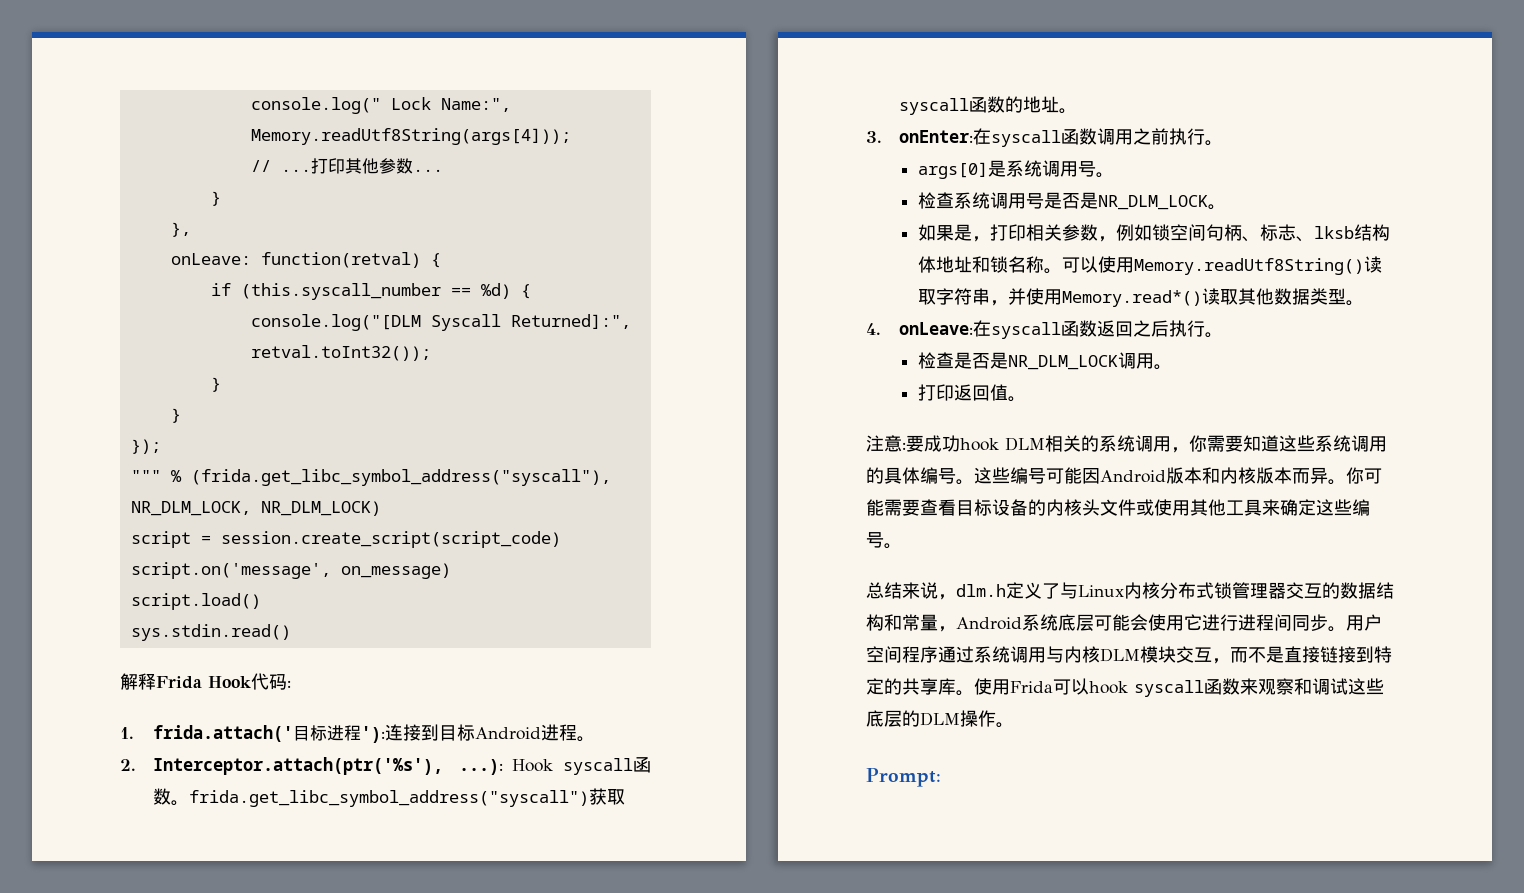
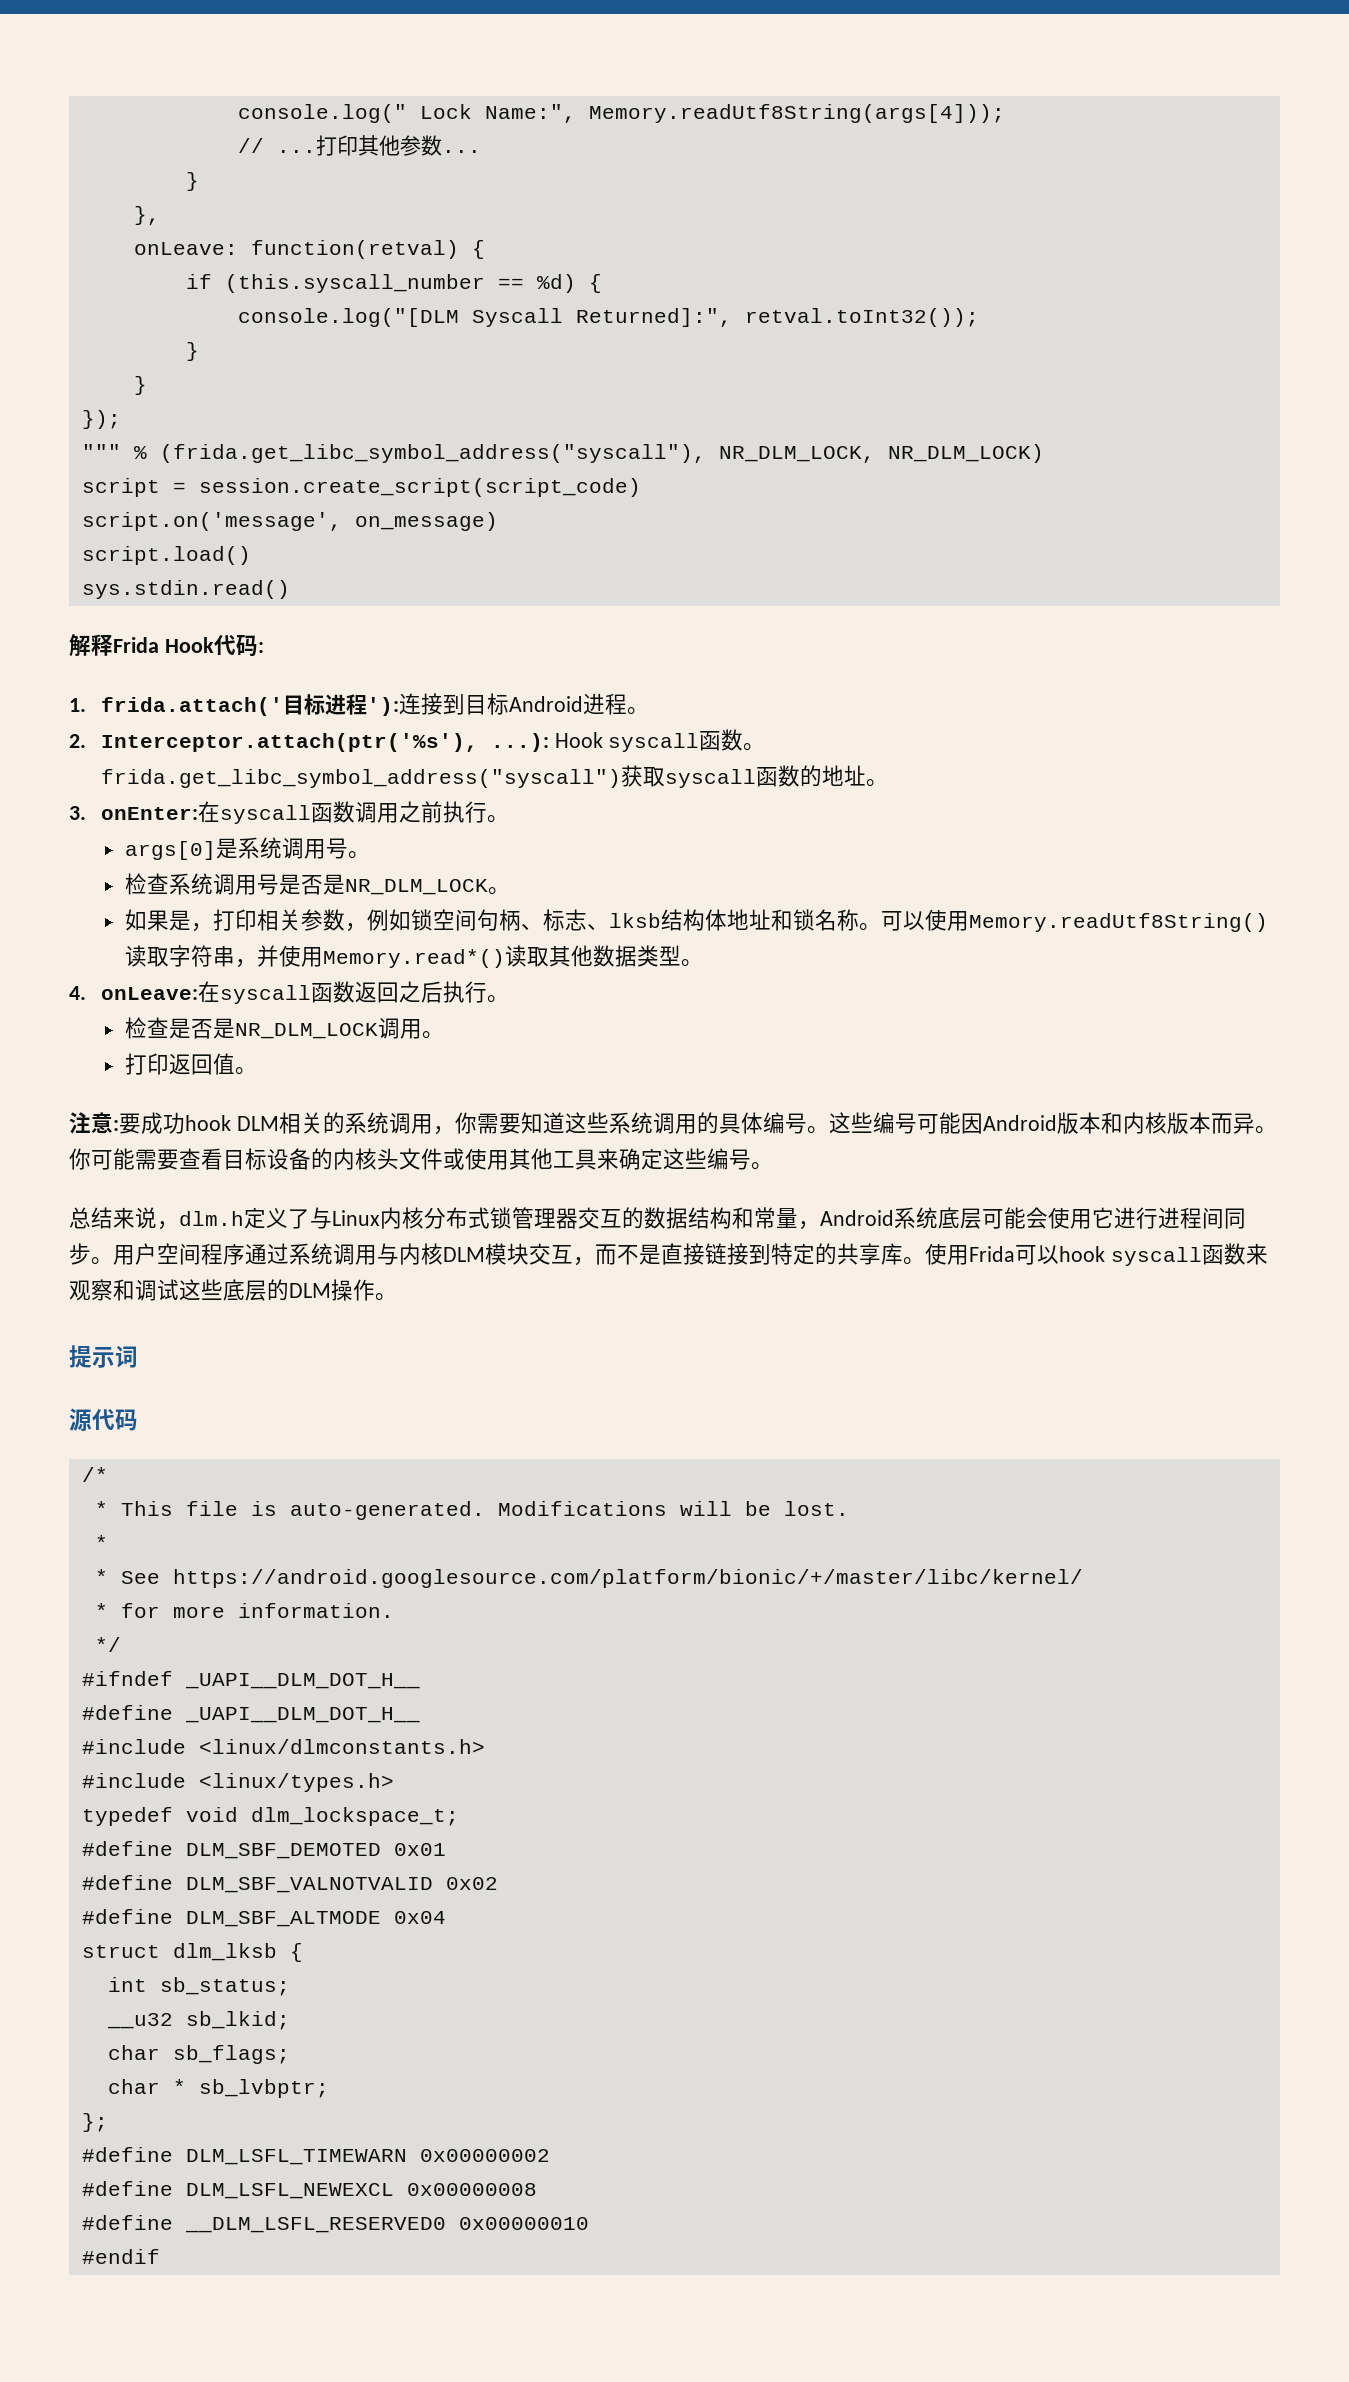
- Prompt:
+ 提示词
+ 源代码
+ /*
+ * This file is auto-generated. Modifications will be lost.
+ *
+ * See https://android.googlesource.com/platform/bionic/+/master/libc/kernel/
+ * for more information.
+ */
+ #ifndef _UAPI__DLM_DOT_H__
+ #define _UAPI__DLM_DOT_H__
+ #include <linux/dlmconstants.h>
+ #include <linux/types.h>
+ typedef void dlm_lockspace_t;
+ #define DLM_SBF_DEMOTED 0x01
+ #define DLM_SBF_VALNOTVALID 0x02
+ #define DLM_SBF_ALTMODE 0x04
+ struct dlm_lksb {
+ int sb_status;
+ __u32 sb_lkid;
+ char sb_flags;
+ char * sb_lvbptr;
+ };
+ #define DLM_LSFL_TIMEWARN 0x00000002
+ #define DLM_LSFL_NEWEXCL 0x00000008
+ #define __DLM_LSFL_RESERVED0 0x00000010
+ #endif

